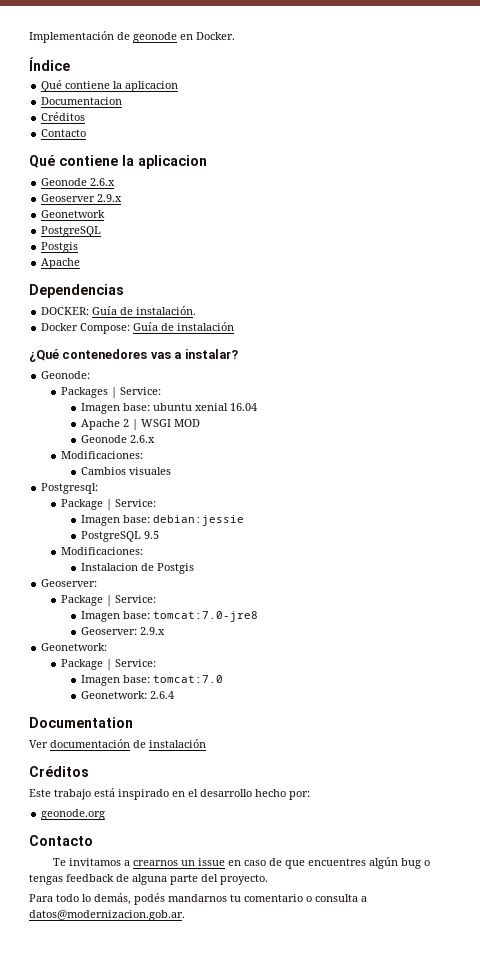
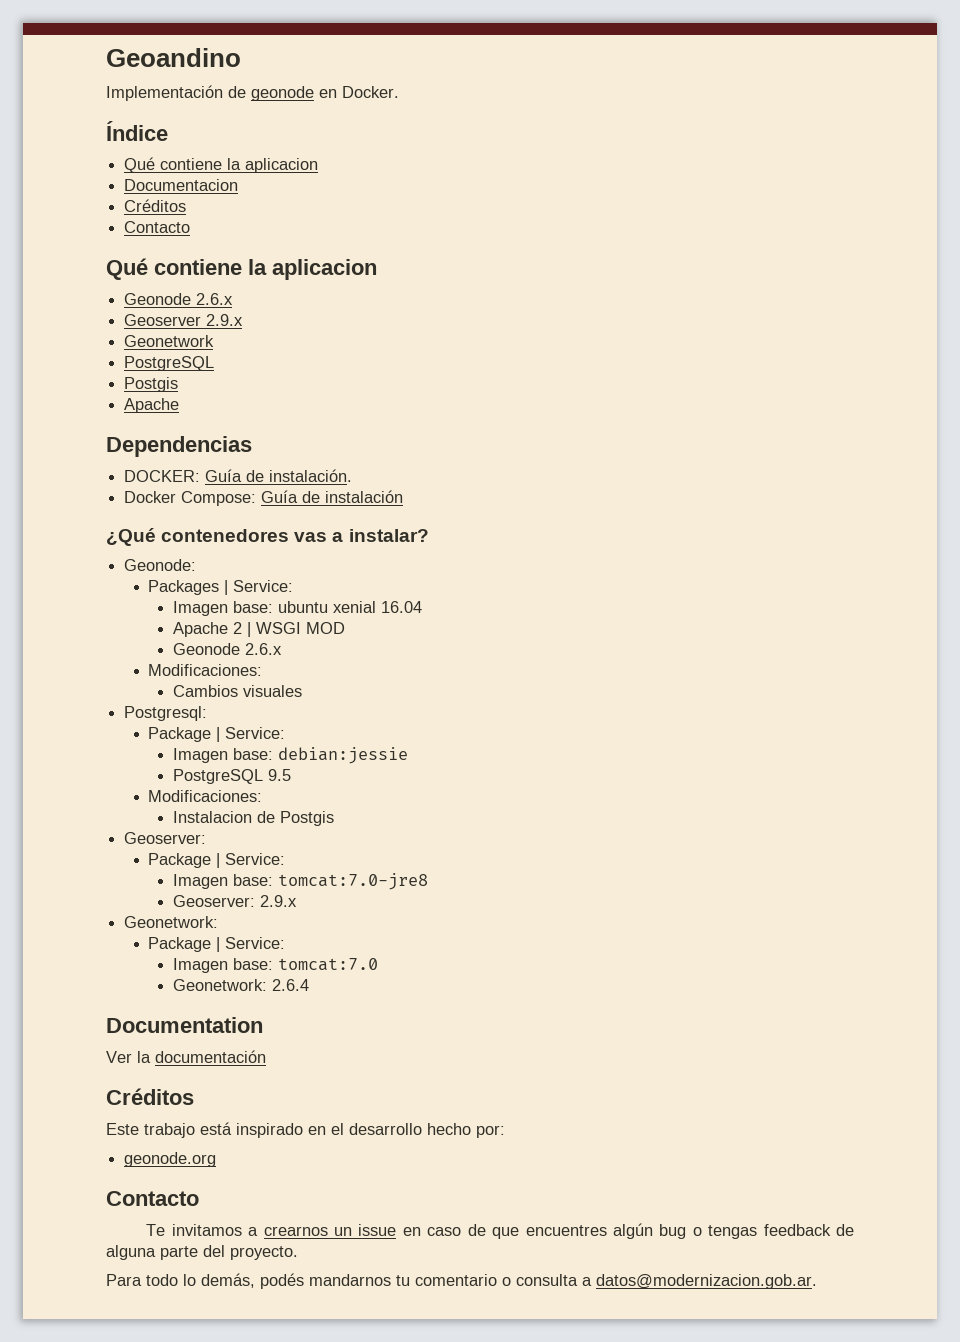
+ Geoandino
- Ver documentación de instalación
+ Ver la documentación

